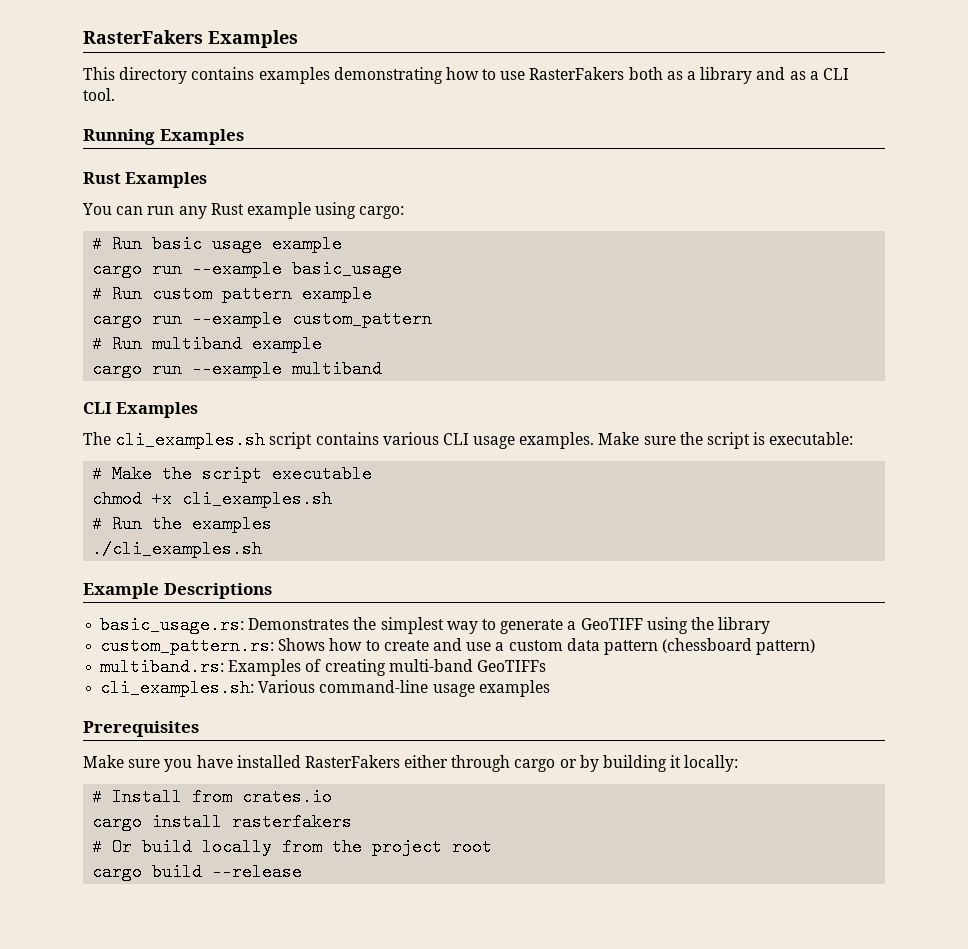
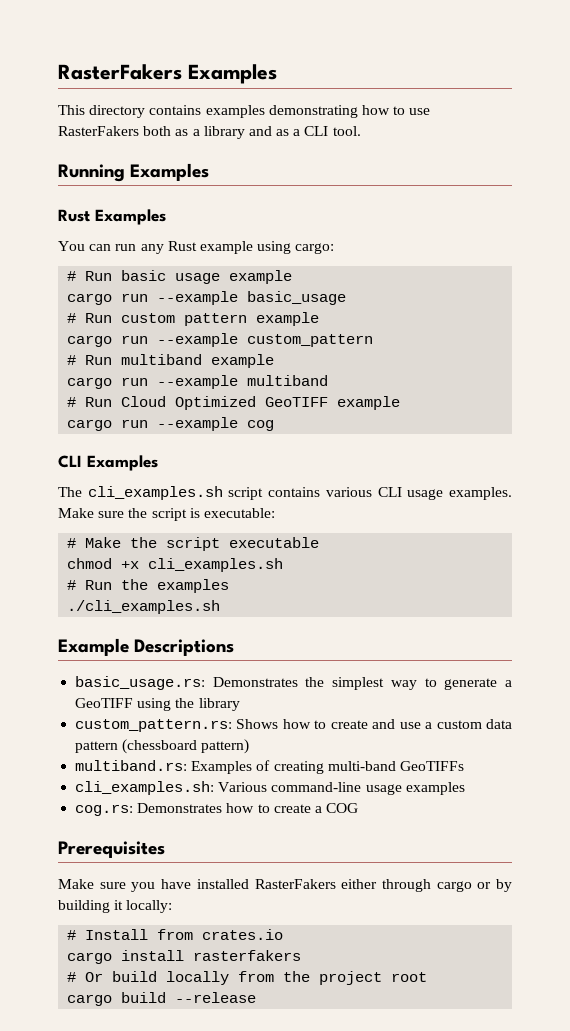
+ # Run Cloud Optimized GeoTIFF example
+ cargo run --example cog
+ cog.rs: Demonstrates how to create a COG

